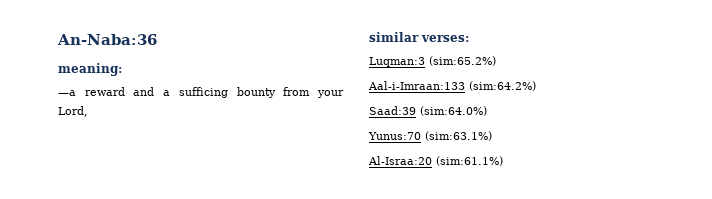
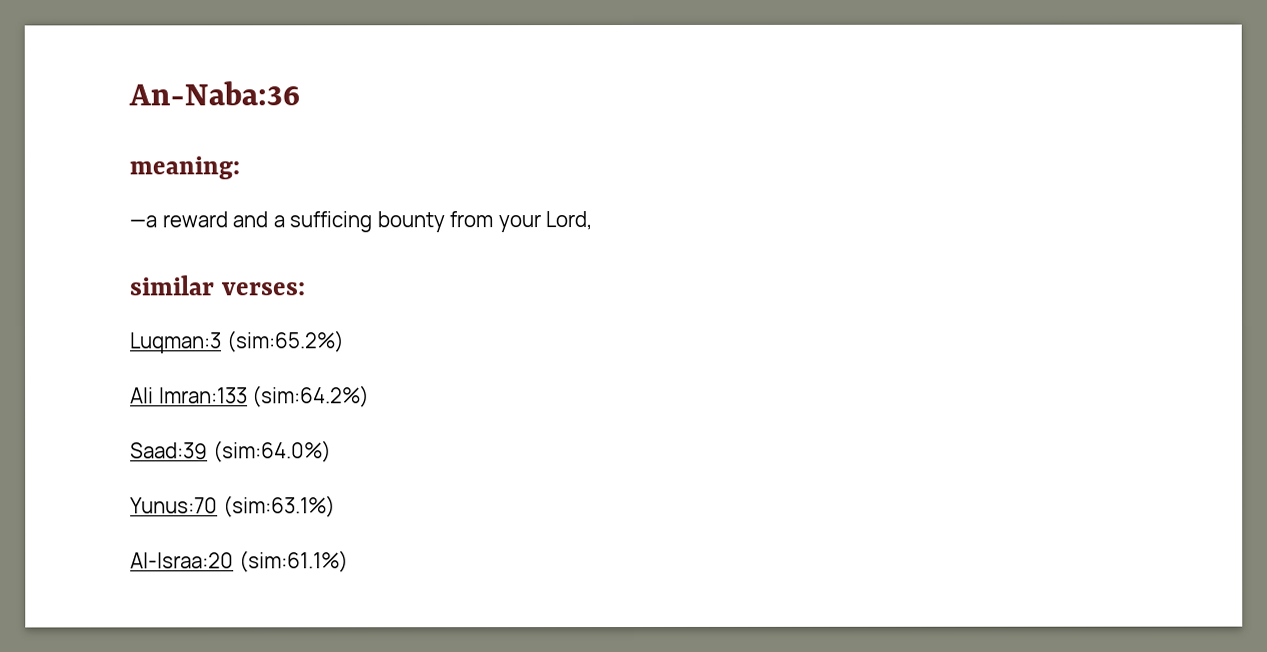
- Aal-i-Imraan:133 (sim:64.2%)
+ Ali Imran:133 (sim:64.2%)

